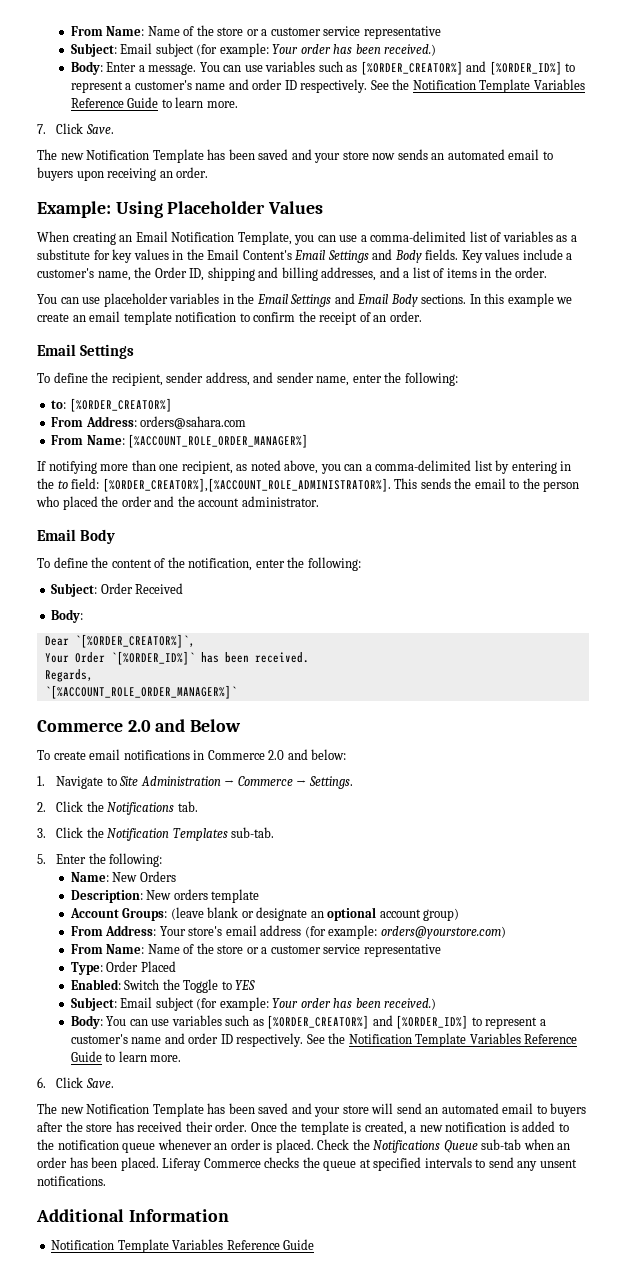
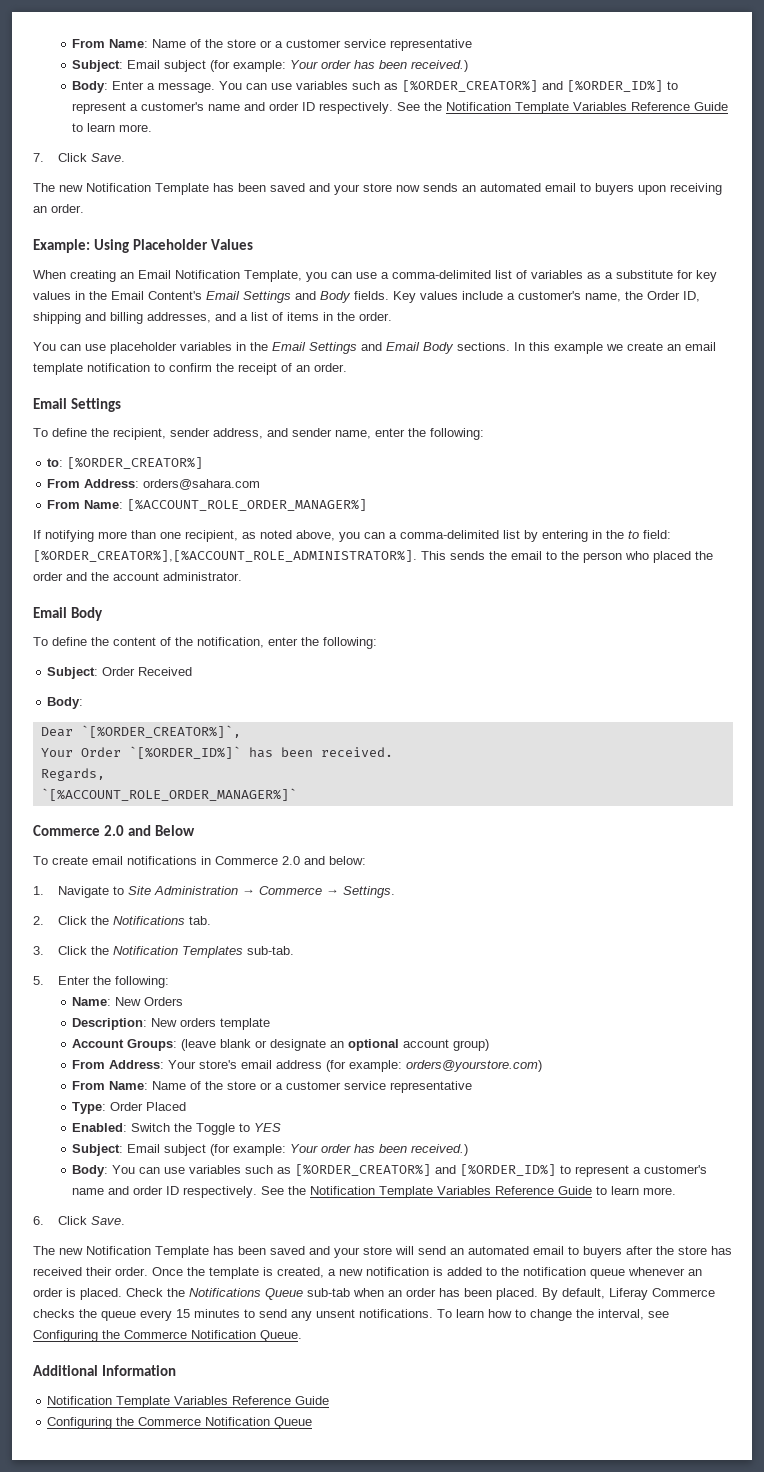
- Liferay Commerce checks the queue at specified intervals to send any unsent notifications.
+ By default, Liferay Commerce checks the queue every 15 minutes to send any unsent notifications. To learn how to change the interval, see Configuring the Commerce Notification Queue.
+ Configuring the Commerce Notification Queue

